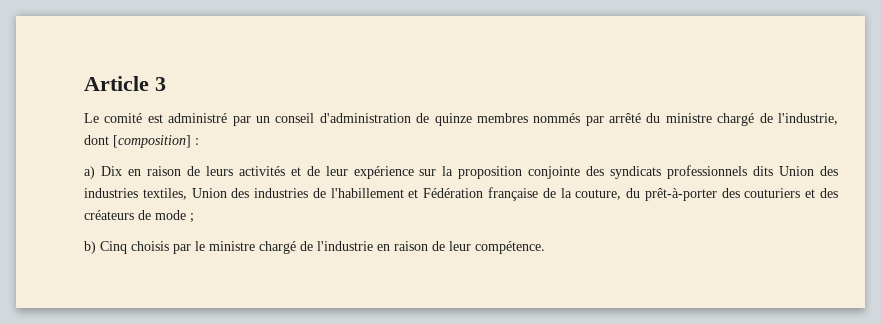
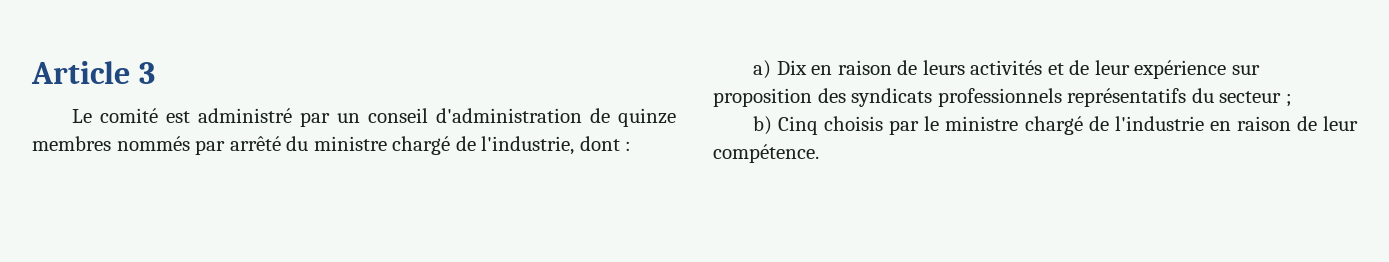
- Le comité est administré par un conseil d'administration de quinze membres nommés par arrêté du ministre chargé de l'industrie, dont [composition] :
+ Le comité est administré par un conseil d'administration de quinze membres nommés par arrêté du ministre chargé de l'industrie, dont :
- a) Dix en raison de leurs activités et de leur expérience sur la proposition conjointe des syndicats professionnels dits Union des industries textiles, Union des industries de l'habillement et Fédération française de la couture, du prêt-à-porter des couturiers et des créateurs de mode ;
+ a) Dix en raison de leurs activités et de leur expérience sur proposition des syndicats professionnels représentatifs du secteur ;

